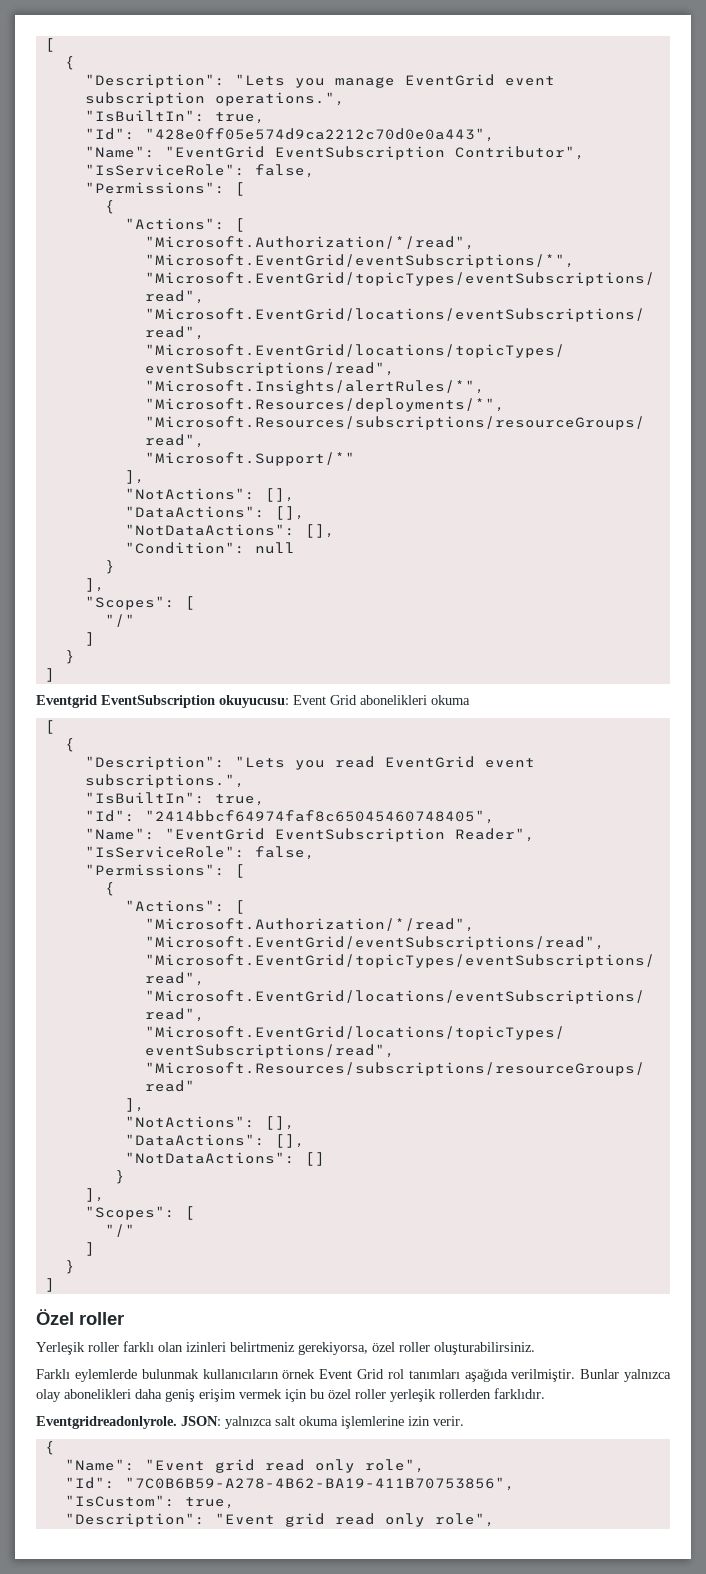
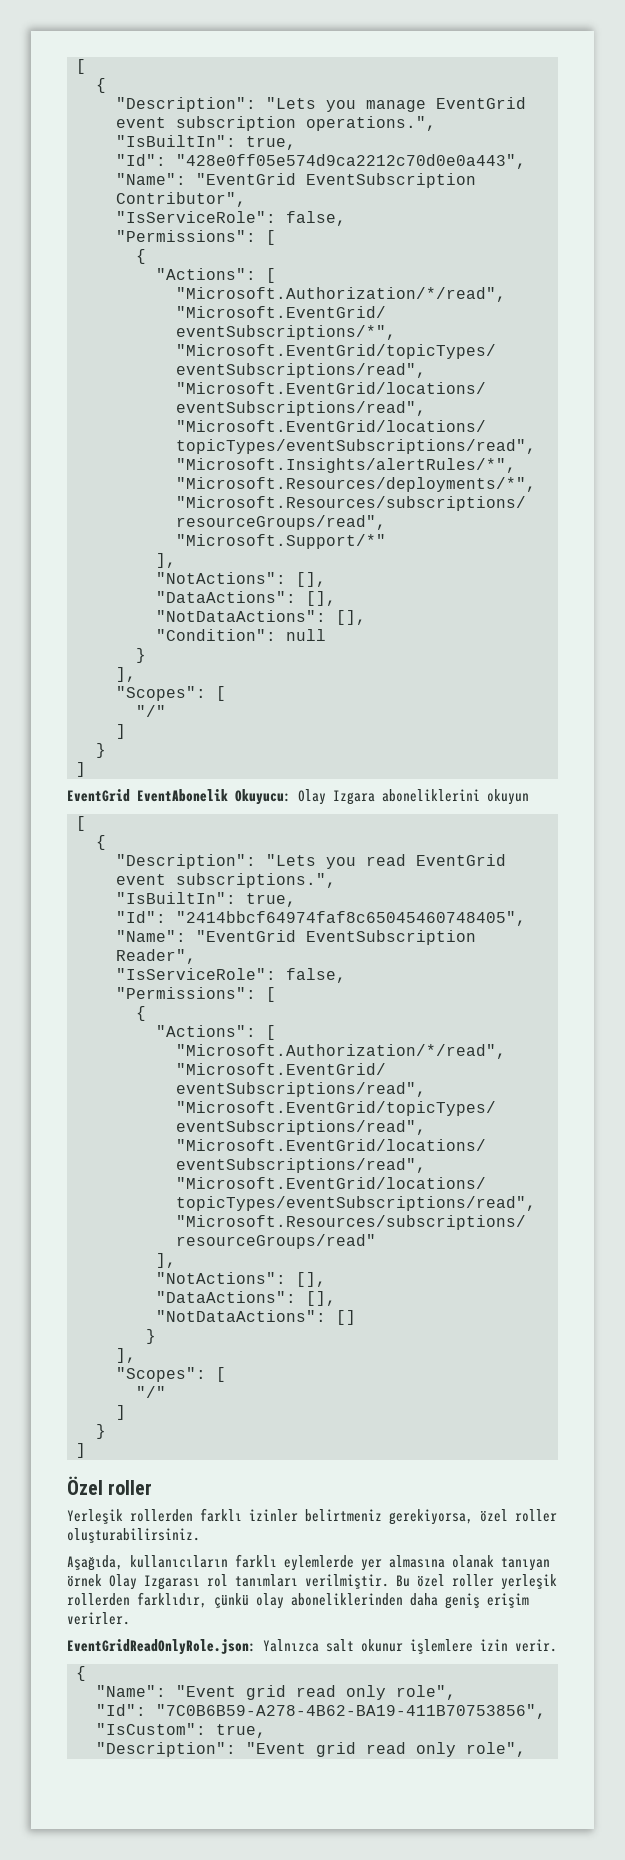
- Eventgrid EventSubscription okuyucusu: Event Grid abonelikleri okuma
+ EventGrid EventAbonelik Okuyucu: Olay Izgara aboneliklerini okuyun
- Yerleşik roller farklı olan izinleri belirtmeniz gerekiyorsa, özel roller oluşturabilirsiniz.
+ Yerleşik rollerden farklı izinler belirtmeniz gerekiyorsa, özel roller oluşturabilirsiniz.
- Farklı eylemlerde bulunmak kullanıcıların örnek Event Grid rol tanımları aşağıda verilmiştir. Bunlar yalnızca olay abonelikleri daha geniş erişim vermek için bu özel roller yerleşik rollerden farklıdır.
- Eventgridreadonlyrole. JSON: yalnızca salt okuma işlemlerine izin verir.
+ Aşağıda, kullanıcıların farklı eylemlerde yer almasına olanak tanıyan örnek Olay Izgarası rol tanımları verilmiştir. Bu özel roller yerleşik rollerden farklıdır, çünkü olay aboneliklerinden daha geniş erişim verirler.
+ EventGridReadOnlyRole.json: Yalnızca salt okunur işlemlere izin verir.

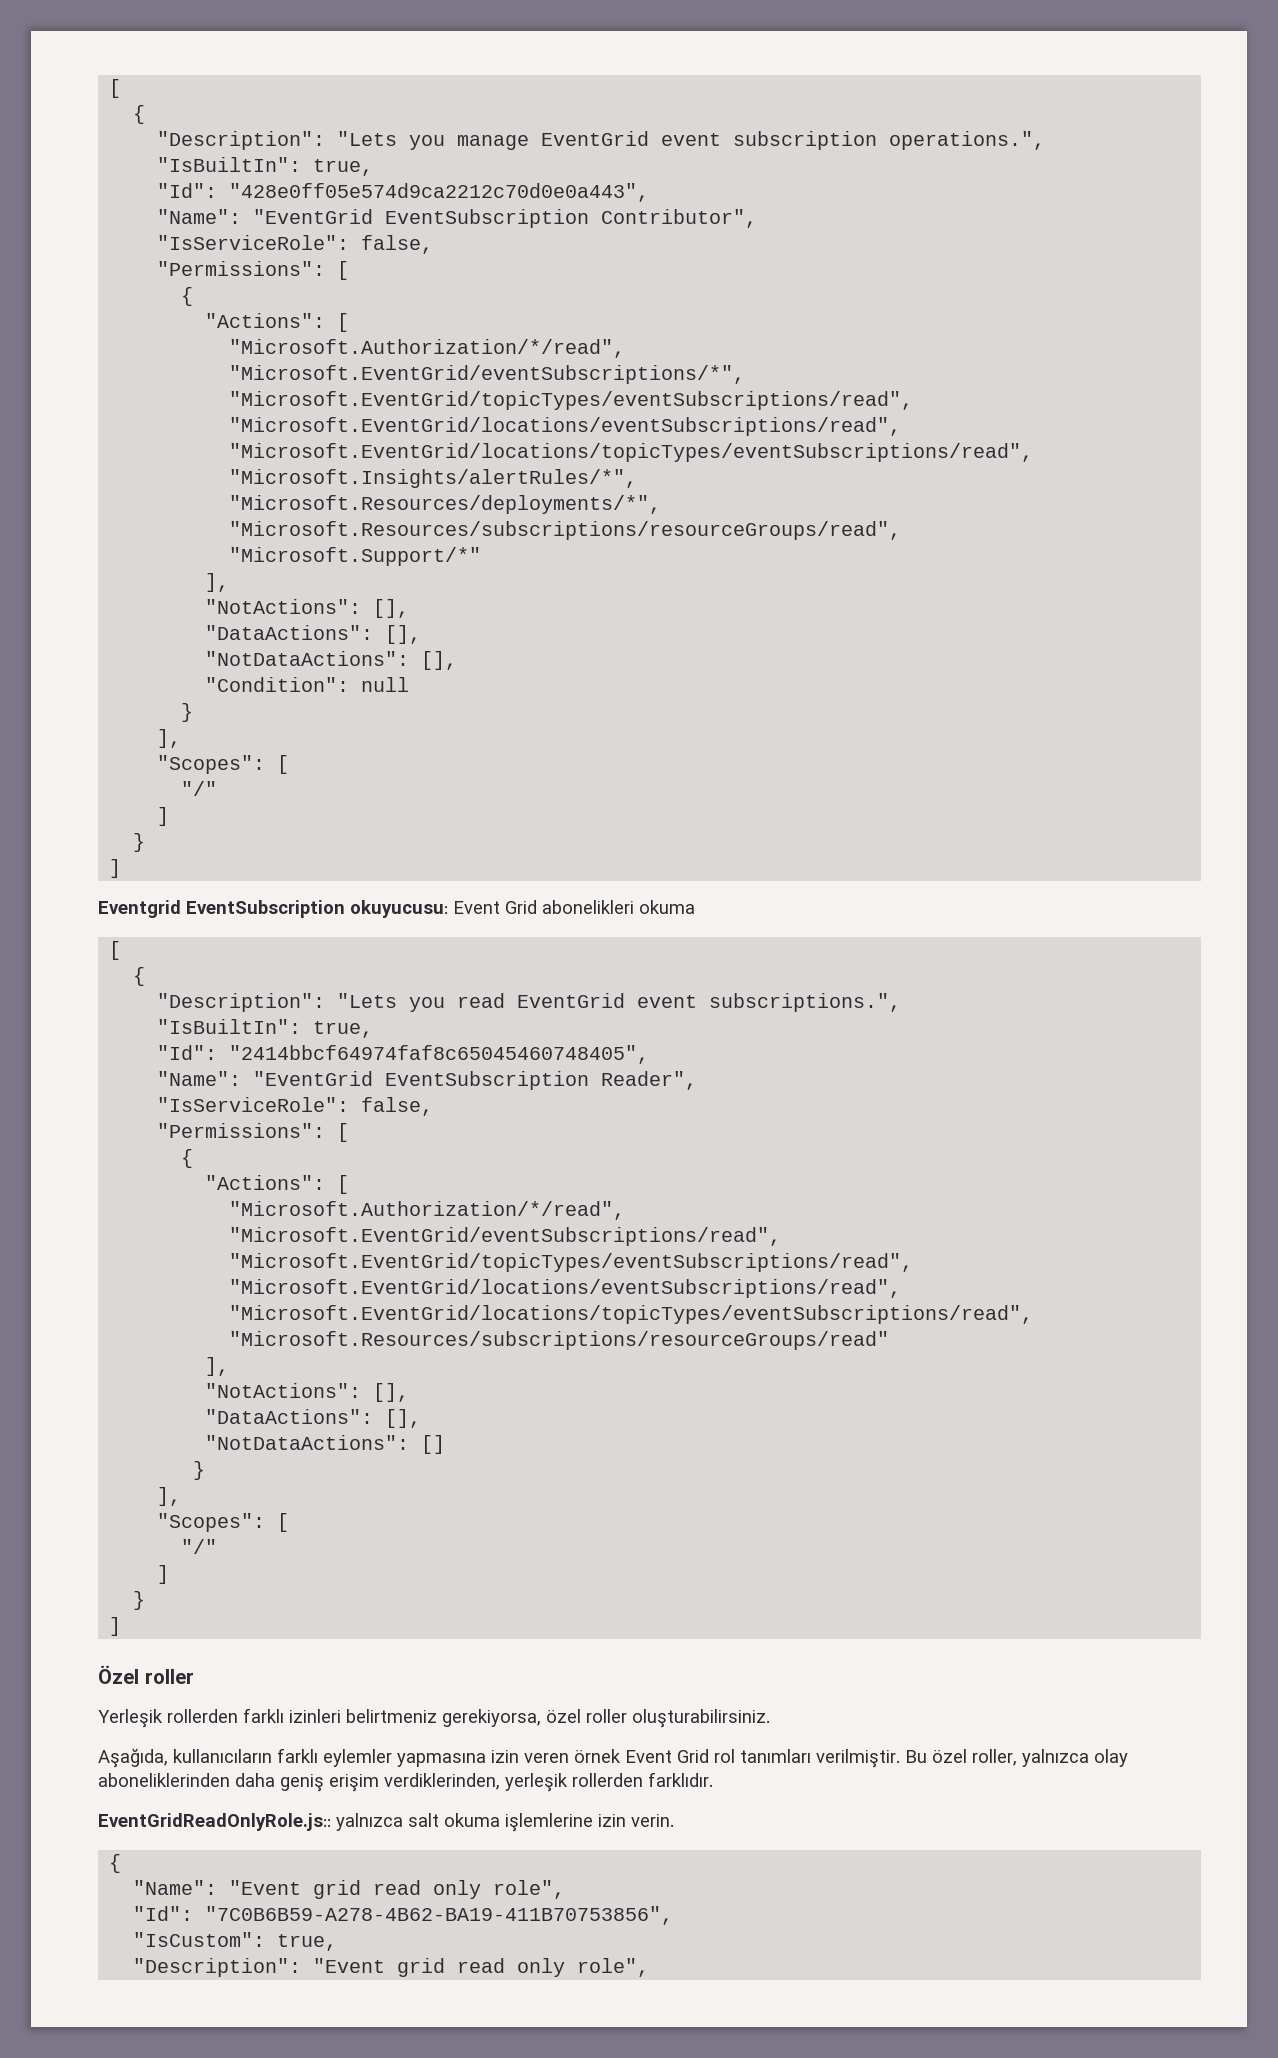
- EventGrid EventAbonelik Okuyucu: Olay Izgara aboneliklerini okuyun
+ Eventgrid EventSubscription okuyucusu: Event Grid abonelikleri okuma
- Yerleşik rollerden farklı izinler belirtmeniz gerekiyorsa, özel roller oluşturabilirsiniz.
+ Yerleşik rollerden farklı izinleri belirtmeniz gerekiyorsa, özel roller oluşturabilirsiniz.
- Aşağıda, kullanıcıların farklı eylemlerde yer almasına olanak tanıyan örnek Olay Izgarası rol tanımları verilmiştir.
+ Aşağıda, kullanıcıların farklı eylemler yapmasına izin veren örnek Event Grid rol tanımları verilmiştir.
- Bu özel roller yerleşik rollerden farklıdır, çünkü olay aboneliklerinden daha geniş erişim verirler.
- EventGridReadOnlyRole.json: Yalnızca salt okunur işlemlere izin verir.
+ Bu özel roller, yalnızca olay aboneliklerinden daha geniş erişim verdiklerinden, yerleşik rollerden farklıdır.
+ EventGridReadOnlyRole.js:: yalnızca salt okuma işlemlerine izin verin.

